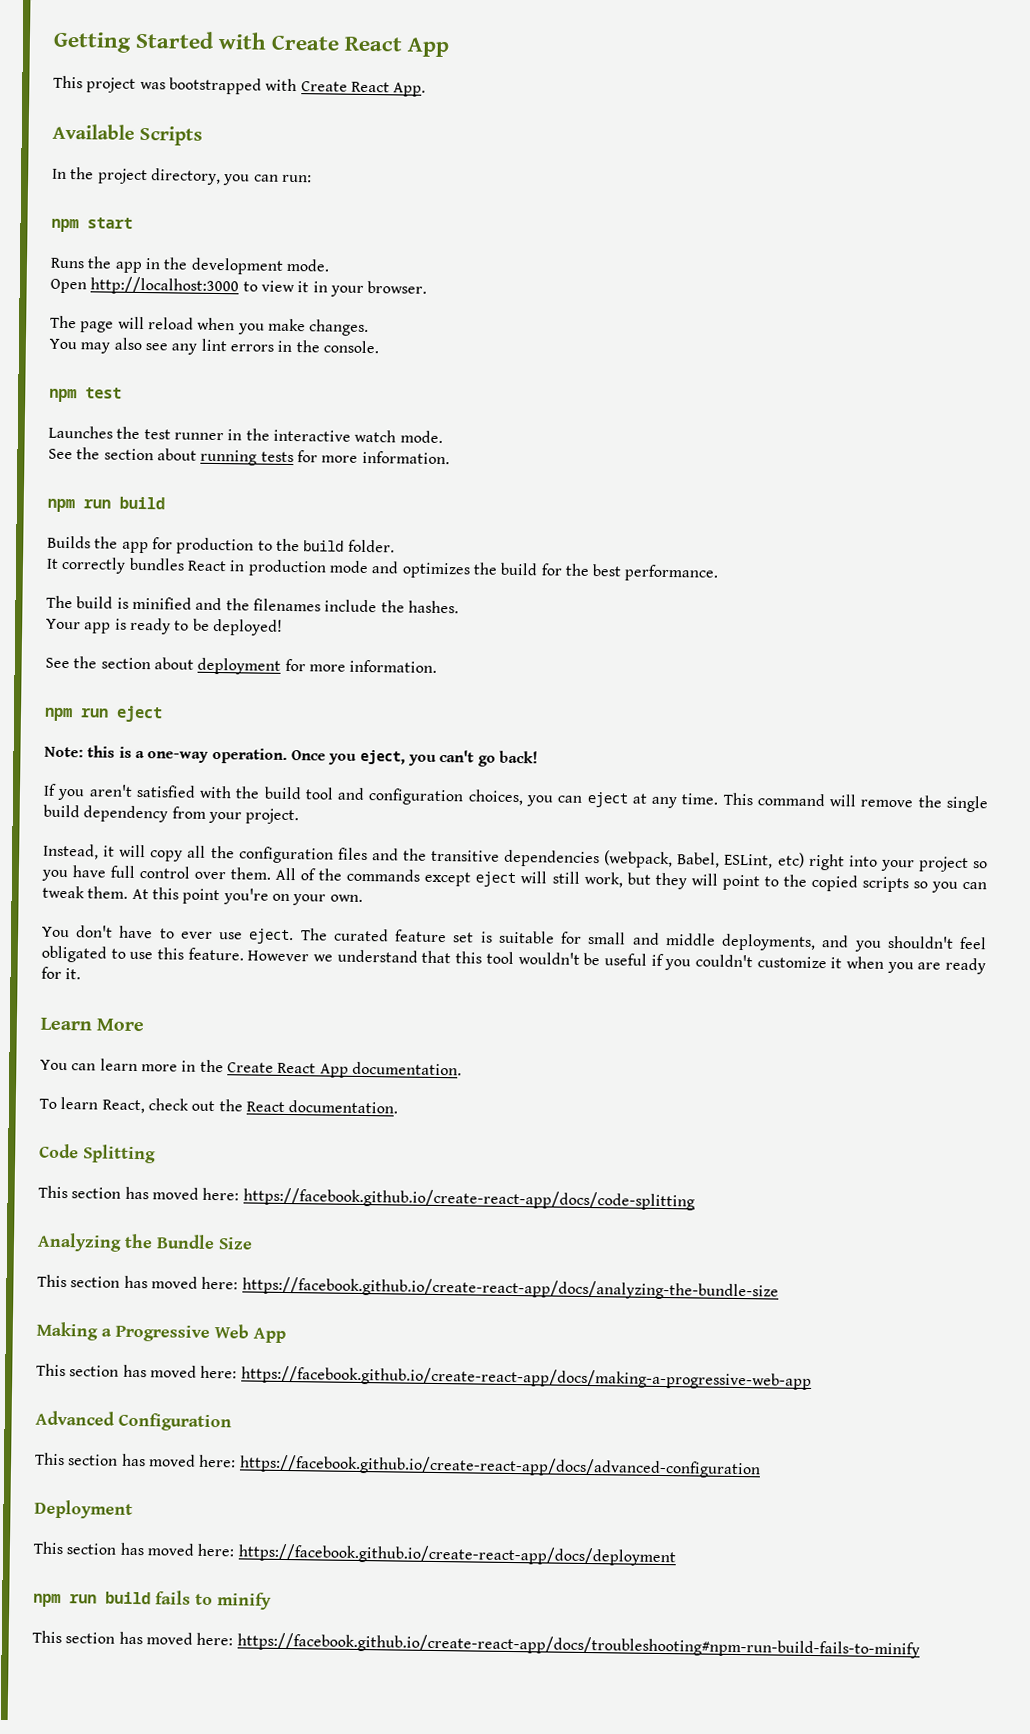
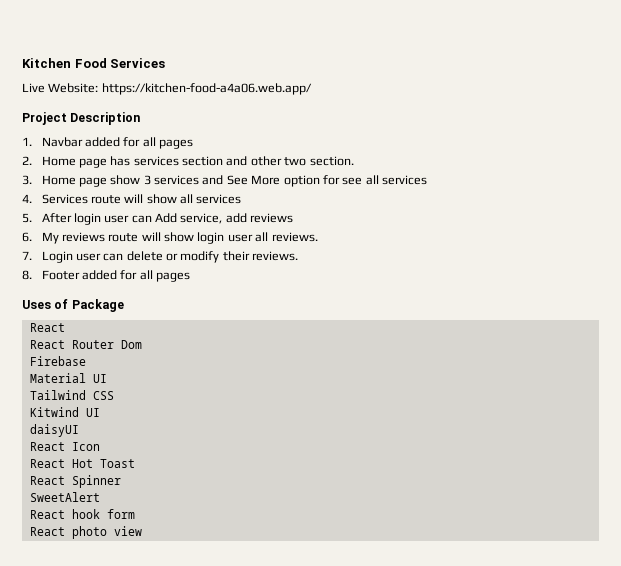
- Getting Started with Create React App
- This project was bootstrapped with Create React App.
- Available Scripts
- In the project directory, you can run:
- npm start
- Runs the app in the development mode.
- Open http://localhost:3000 to view it in your browser.
- The page will reload when you make changes.
- You may also see any lint errors in the console.
- npm test
- Launches the test runner in the interactive watch mode.
- See the section about running tests for more information.
- npm run build
- Builds the app for production to the build folder.
- It correctly bundles React in production mode and optimizes the build for the best performance.
- The build is minified and the filenames include the hashes.
- Your app is ready to be deployed!
- See the section about deployment for more information.
- npm run eject
- Note: this is a one-way operation. Once you eject, you can't go back!
- If you aren't satisfied with the build tool and configuration choices, you can eject at any time. This command will remove the single build dependency from your project.
- Instead, it will copy all the configuration files and the transitive dependencies (webpack, Babel, ESLint, etc) right into your project so you have full control over them. All of the commands except eject will still work, but they will point to the copied scripts so you can tweak them. At this point you're on your own.
- You don't have to ever use eject. The curated feature set is suitable for small and middle deployments, and you shouldn't feel obligated to use this feature. However we understand that this tool wouldn't be useful if you couldn't customize it when you are ready for it.
- Learn More
- You can learn more in the Create React App documentation.
- To learn React, check out the React documentation.
- Code Splitting
- This section has moved here: https://facebook.github.io/create-react-app/docs/code-splitting
- Analyzing the Bundle Size
- This section has moved here: https://facebook.github.io/create-react-app/docs/analyzing-the-bundle-size
- Making a Progressive Web App
- This section has moved here: https://facebook.github.io/create-react-app/docs/making-a-progressive-web-app
- Advanced Configuration
- This section has moved here: https://facebook.github.io/create-react-app/docs/advanced-configuration
- Deployment
- This section has moved here: https://facebook.github.io/create-react-app/docs/deployment
- npm run build fails to minify
- This section has moved here: https://facebook.github.io/create-react-app/docs/troubleshooting#npm-run-build-fails-to-minify
+ Kitchen Food Services
+ Live Website: https://kitchen-food-a4a06.web.app/
+ Project Description
+ 1. Navbar added for all pages
+ 2. Home page has services section and other two section.
+ 3. Home page show 3 services and See More option for see all services
+ 4. Services route will show all services
+ 5. After login user can Add service, add reviews
+ 6. My reviews route will show login user all reviews.
+ 7. Login user can delete or modify their reviews.
+ 8. Footer added for all pages
+ Uses of Package
+ React
+ React Router Dom
+ Firebase
+ Material UI
+ Tailwind CSS
+ Kitwind UI
+ daisyUI
+ React Icon
+ React Hot Toast
+ React Spinner
+ SweetAlert
+ React hook form
+ React photo view

